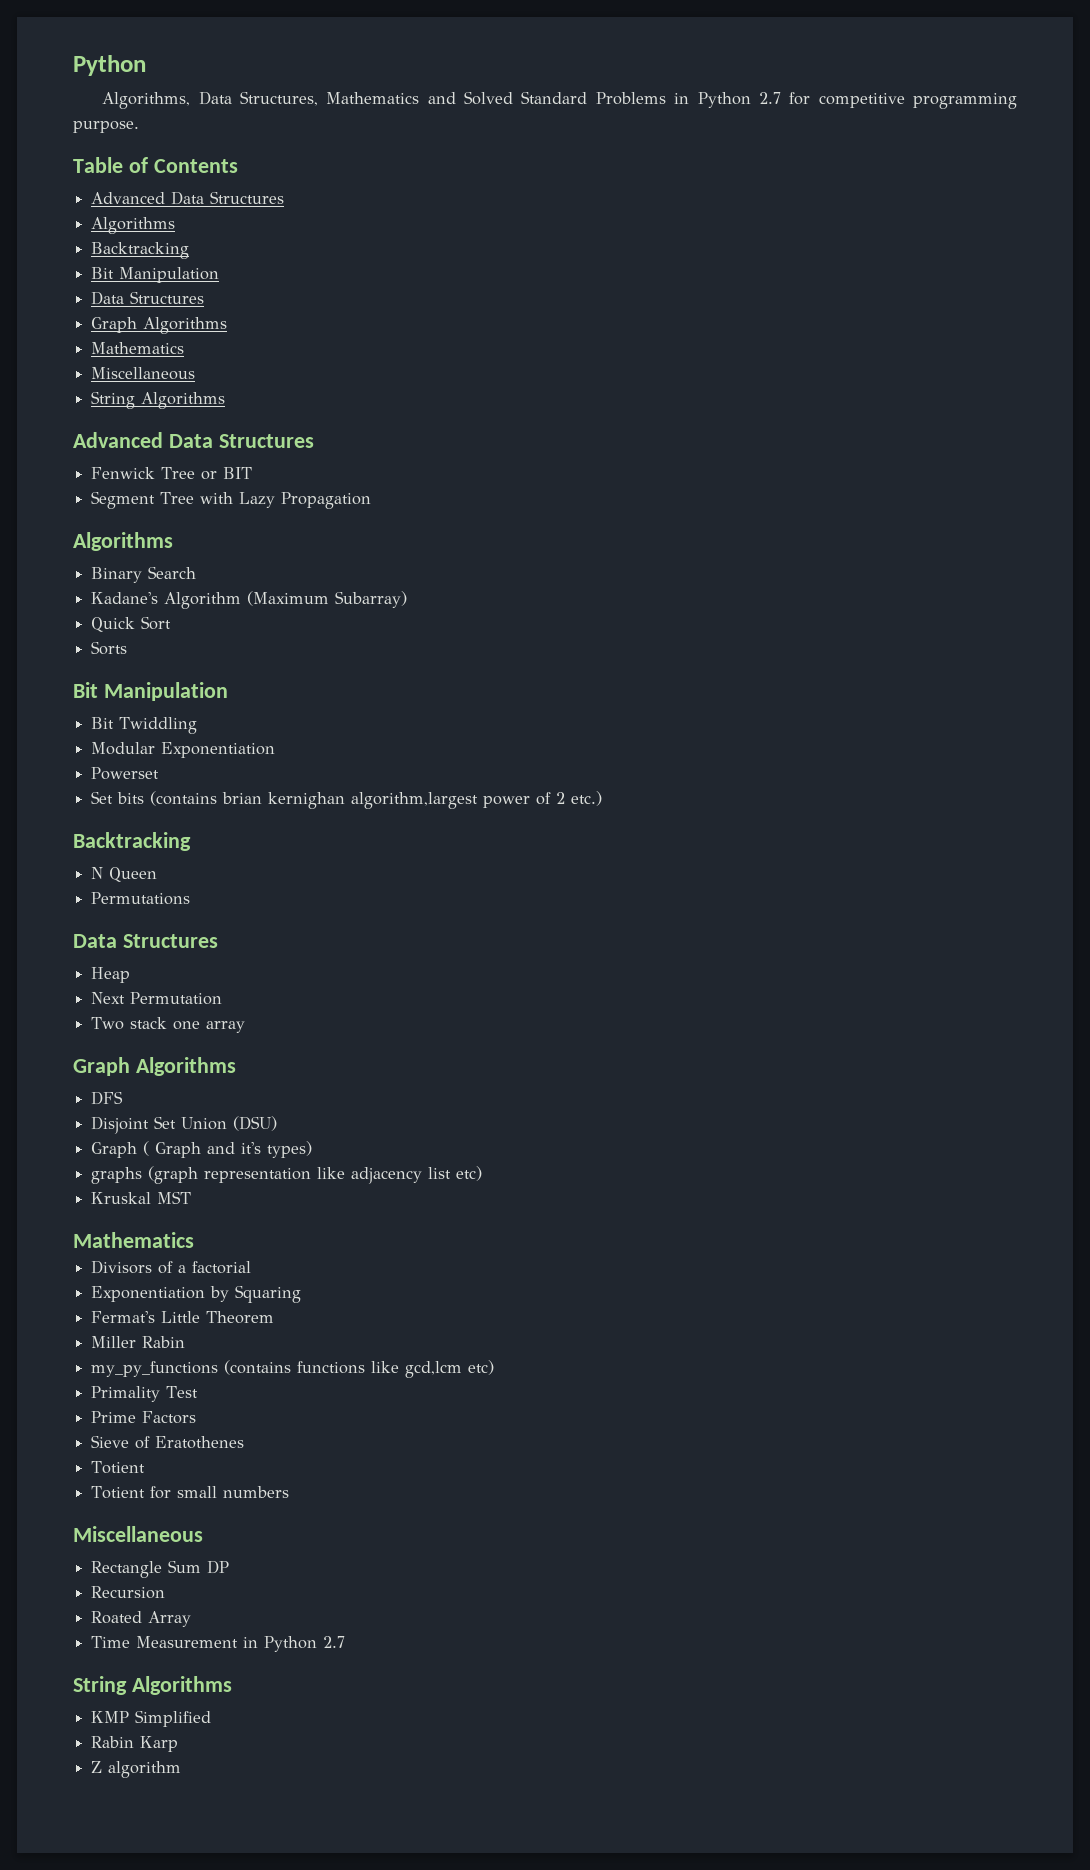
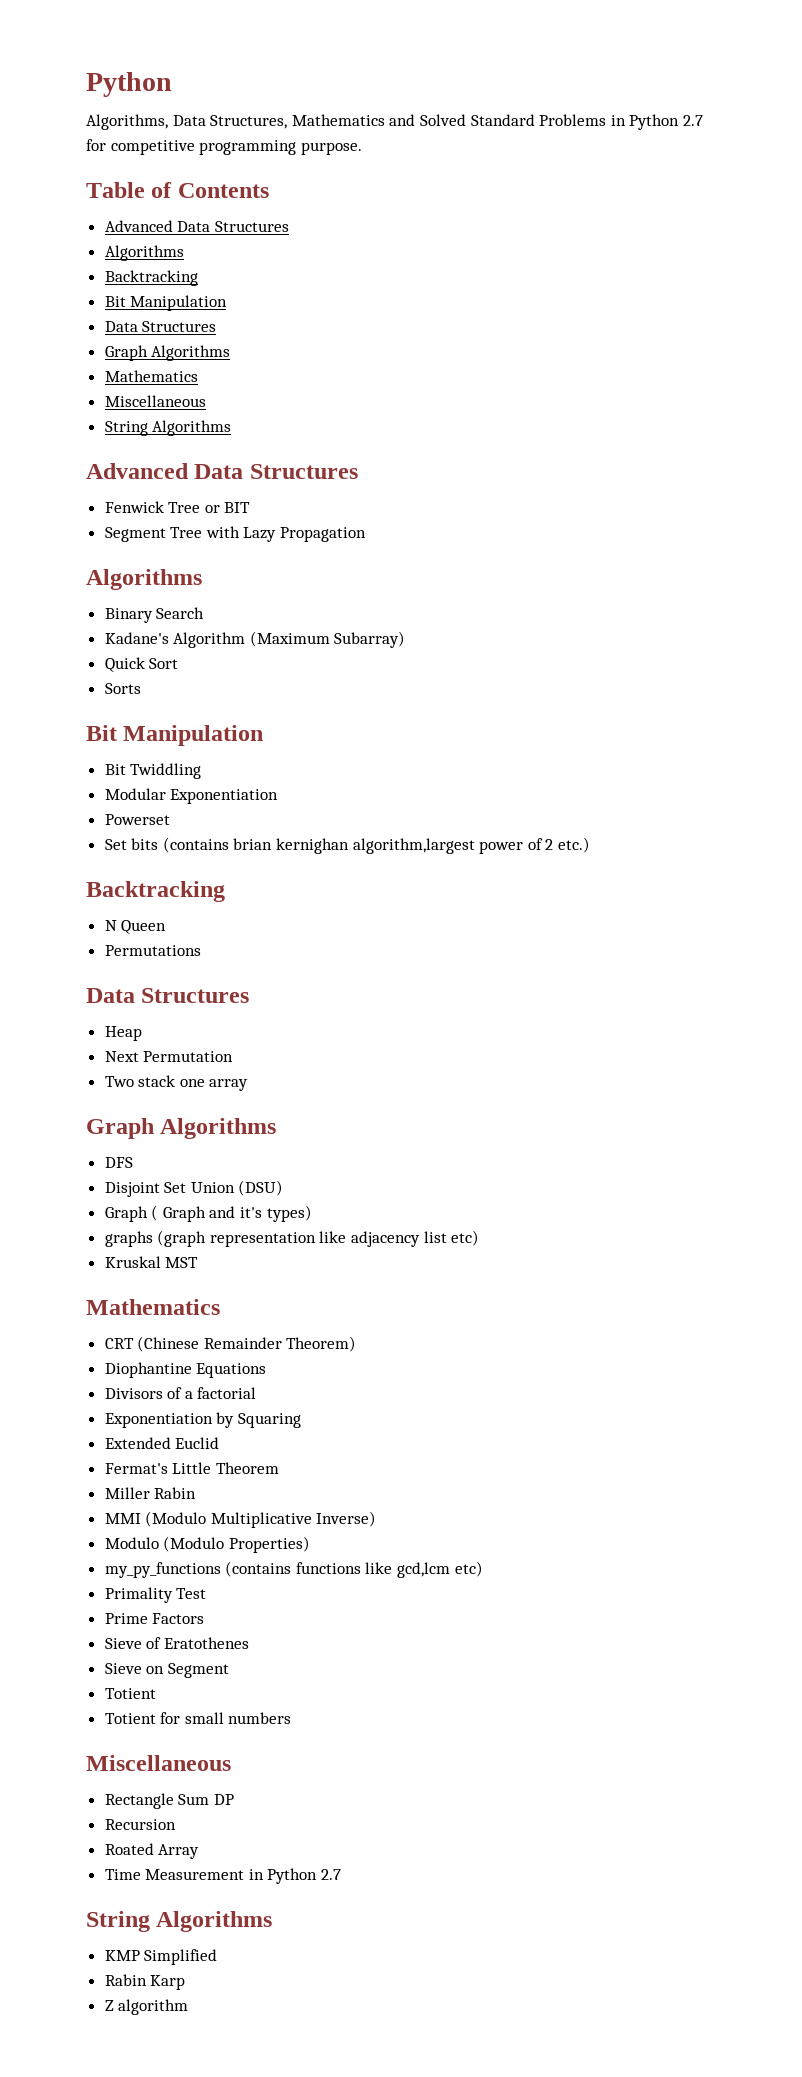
+ CRT (Chinese Remainder Theorem)
+ Diophantine Equations
+ Extended Euclid
+ MMI (Modulo Multiplicative Inverse)
+ Modulo (Modulo Properties)
+ Sieve on Segment

